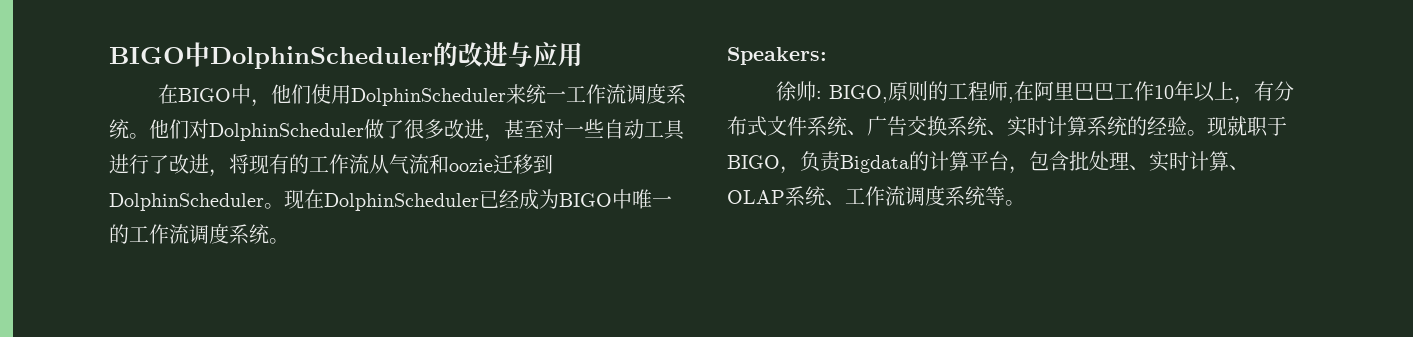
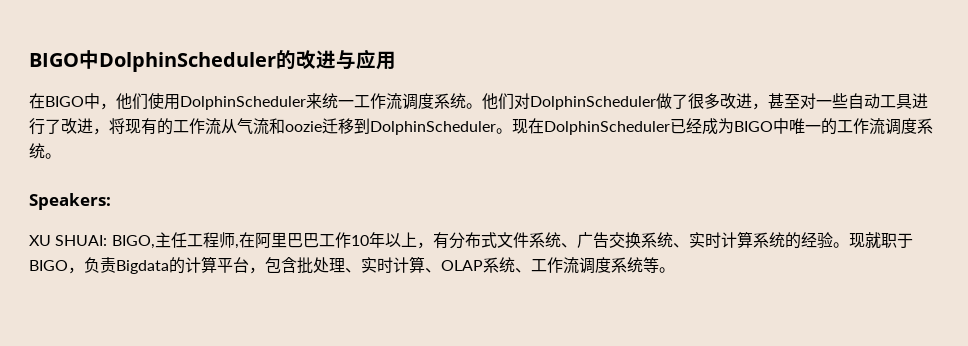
- 徐帅: BIGO,原则的工程师,在阿里巴巴工作10年以上，有分布式文件系统、广告交换系统、实时计算系统的经验。
+ XU SHUAI: BIGO,主任工程师,在阿里巴巴工作10年以上，有分布式文件系统、广告交换系统、实时计算系统的经验。

